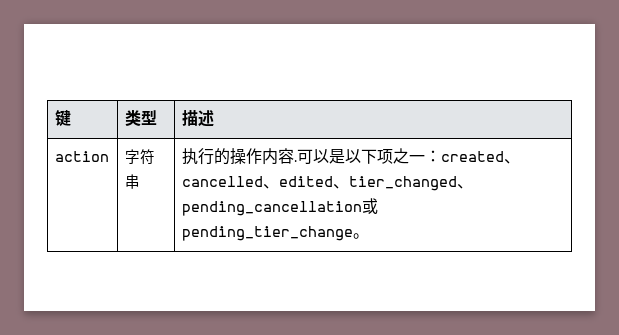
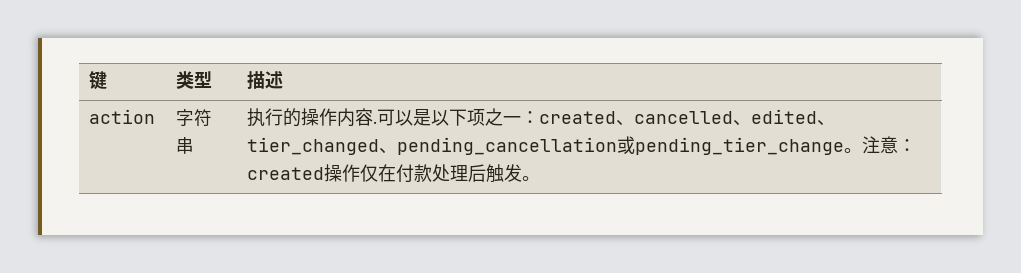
- action | 字符串 | 执行的操作内容.可以是以下项之一：created、cancelled、edited、tier_changed、pending_cancellation或pending_tier_change。
+ action | 字符串 | 执行的操作内容.可以是以下项之一：created、cancelled、edited、tier_changed、pending_cancellation或pending_tier_change。注意：created操作仅在付款处理后触发。

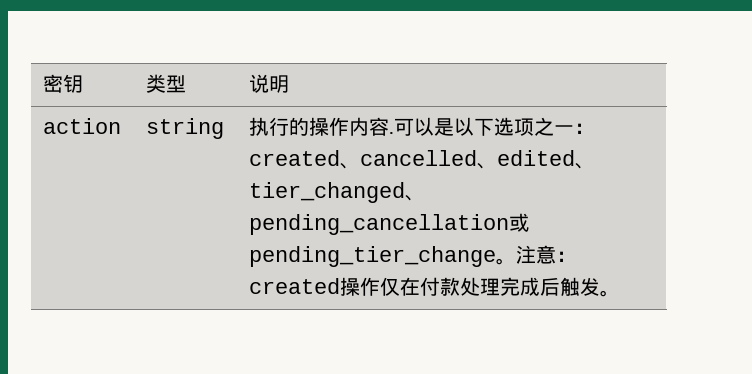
- 键 | 类型 | 描述
+ 密钥 | 类型 | 说明
- action | 字符串 | 执行的操作内容.可以是以下项之一：created、cancelled、edited、tier_changed、pending_cancellation或pending_tier_change。注意：created操作仅在付款处理后触发。
+ action | string | 执行的操作内容.可以是以下选项之一：created、cancelled、edited、tier_changed、pending_cancellation或pending_tier_change。注意：created操作仅在付款处理完成后触发。

